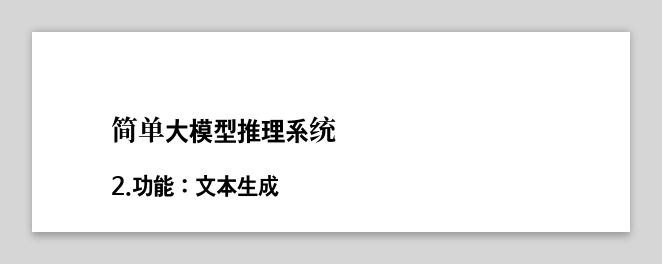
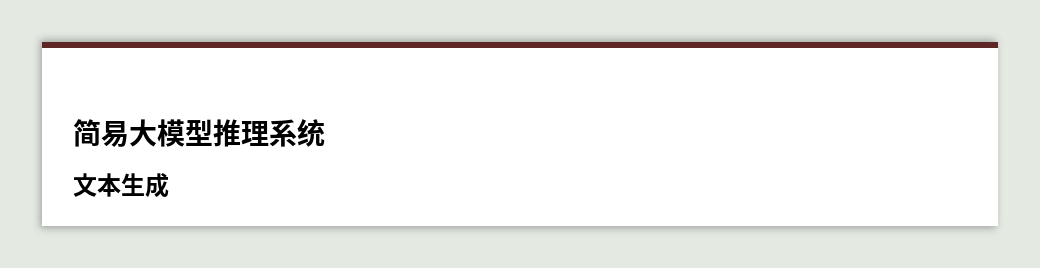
- 简单大模型推理系统
+ 简易大模型推理系统
- 2.功能：文本生成
+ 文本生成

